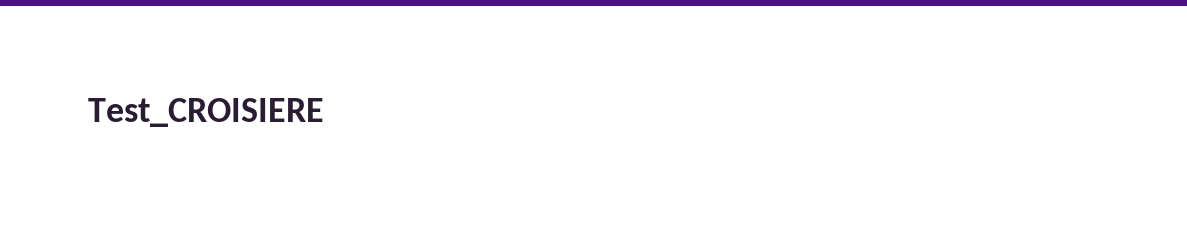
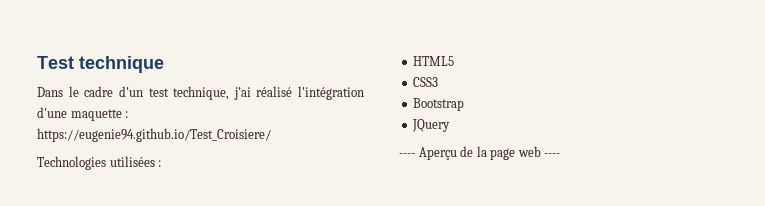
- Test_CROISIERE
+ Test technique
+ Dans le cadre d'un test technique, j'ai réalisé l'intégration d'une maquette : https://eugenie94.github.io/Test_Croisiere/
+ Technologies utilisées :
+ HTML5
+ CSS3
+ Bootstrap
+ JQuery
+ ---- Aperçu de la page web ----

